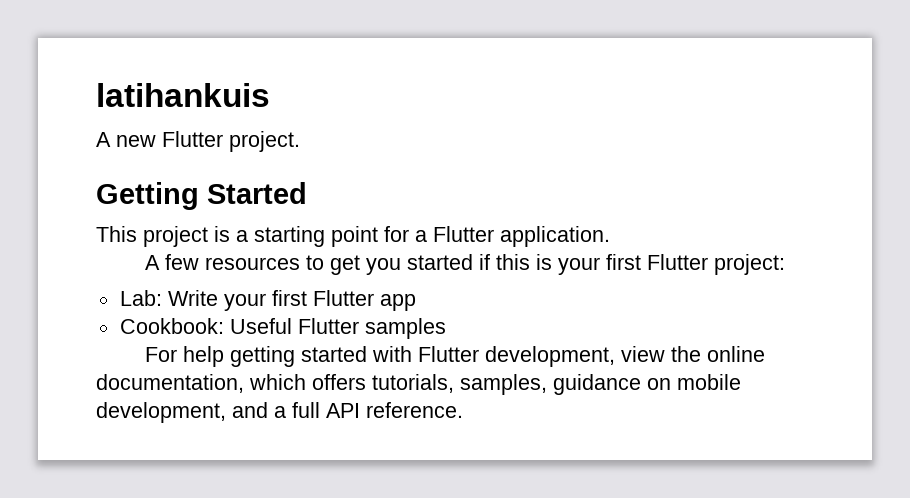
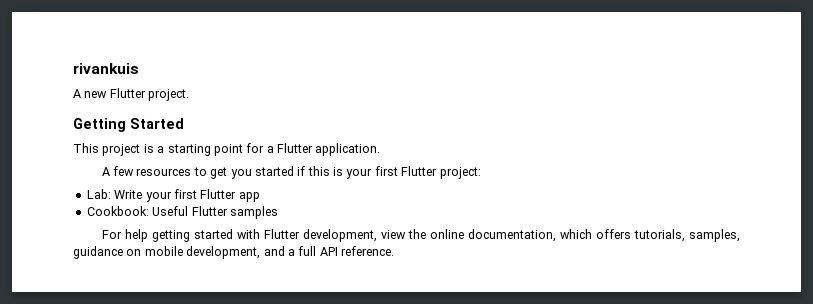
- latihankuis
+ rivankuis

